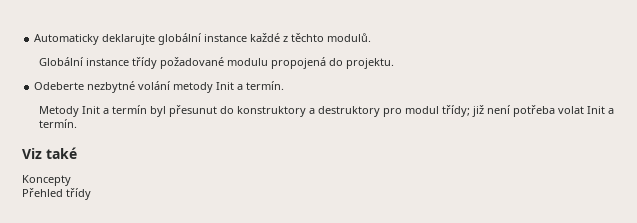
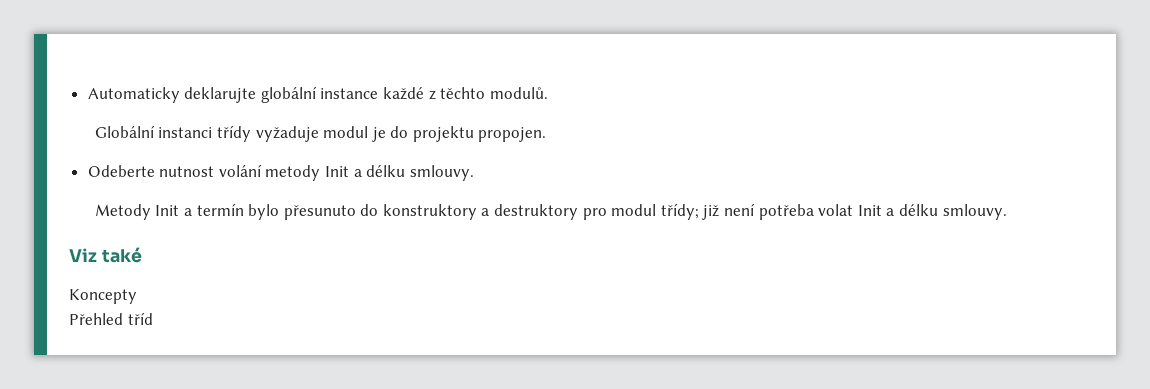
- Globální instance třídy požadované modulu propojená do projektu.
+ Globální instanci třídy vyžaduje modul je do projektu propojen.
- Odeberte nezbytné volání metody Init a termín.
+ Odeberte nutnost volání metody Init a délku smlouvy.
- Metody Init a termín byl přesunut do konstruktory a destruktory pro modul třídy; již není potřeba volat Init a termín.
+ Metody Init a termín bylo přesunuto do konstruktory a destruktory pro modul třídy; již není potřeba volat Init a délku smlouvy.
- Přehled třídy
+ Přehled tříd

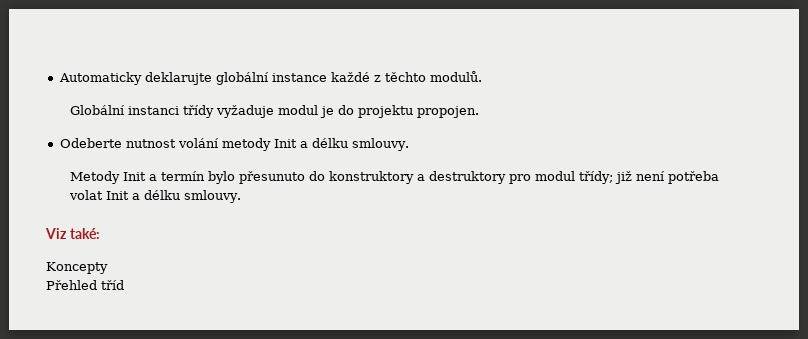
- Viz také
+ Viz také:

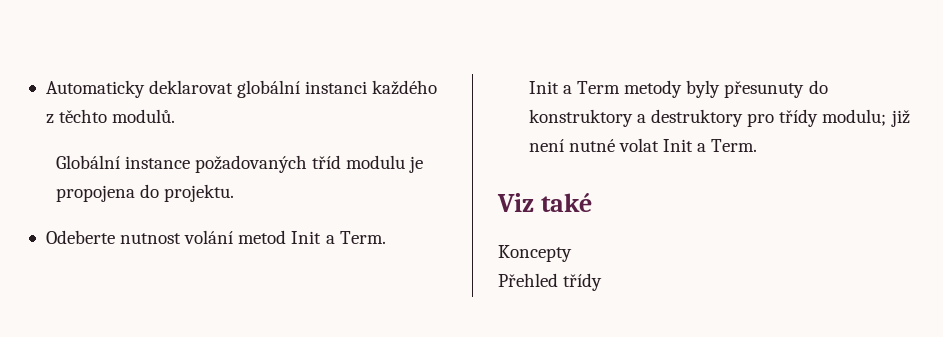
- Automaticky deklarujte globální instance každé z těchto modulů.
+ Automaticky deklarovat globální instanci každého z těchto modulů.
- Globální instanci třídy vyžaduje modul je do projektu propojen.
+ Globální instance požadovaných tříd modulu je propojena do projektu.
- Odeberte nutnost volání metody Init a délku smlouvy.
- Metody Init a termín bylo přesunuto do konstruktory a destruktory pro modul třídy; již není potřeba volat Init a délku smlouvy.
+ Odeberte nutnost volání metod Init a Term.
+ Init a Term metody byly přesunuty do konstruktory a destruktory pro třídy modulu; již není nutné volat Init a Term.
- Viz také:
+ Viz také
- Přehled tříd
+ Přehled třídy

